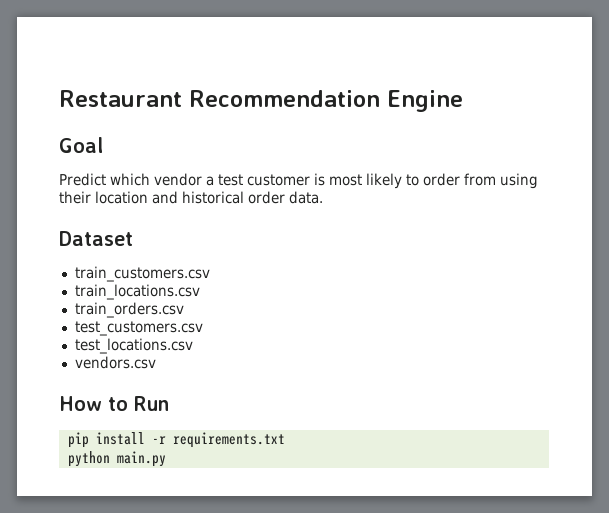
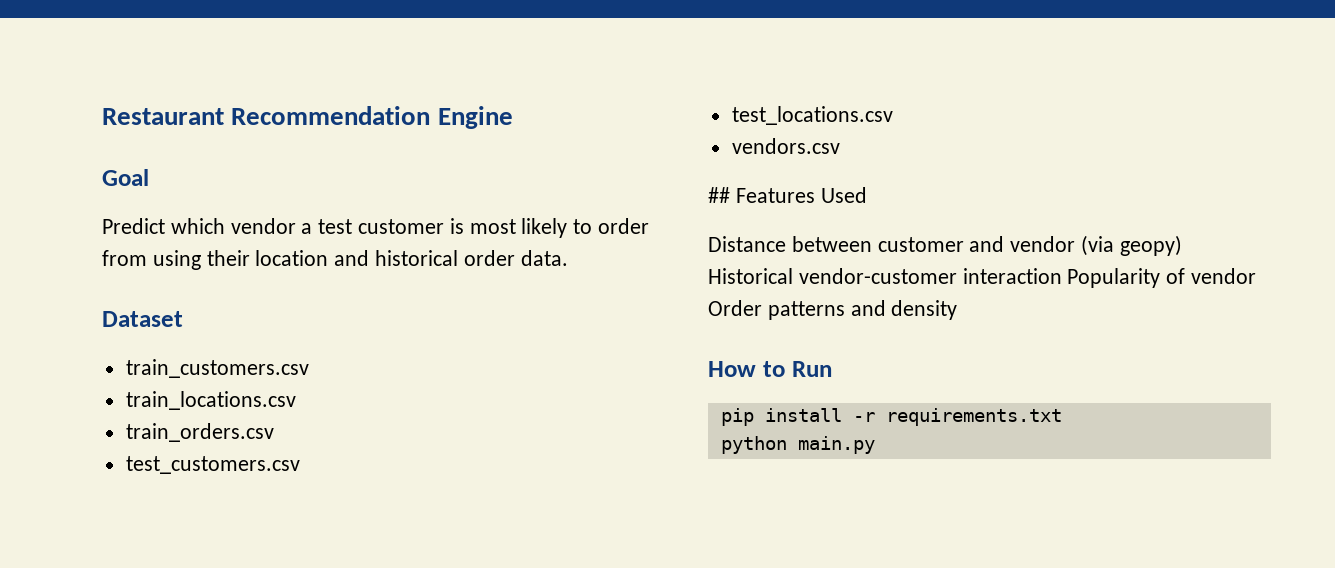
+ ## Features Used
+ Distance between customer and vendor (via geopy) Historical vendor-customer interaction Popularity of vendor Order patterns and density

